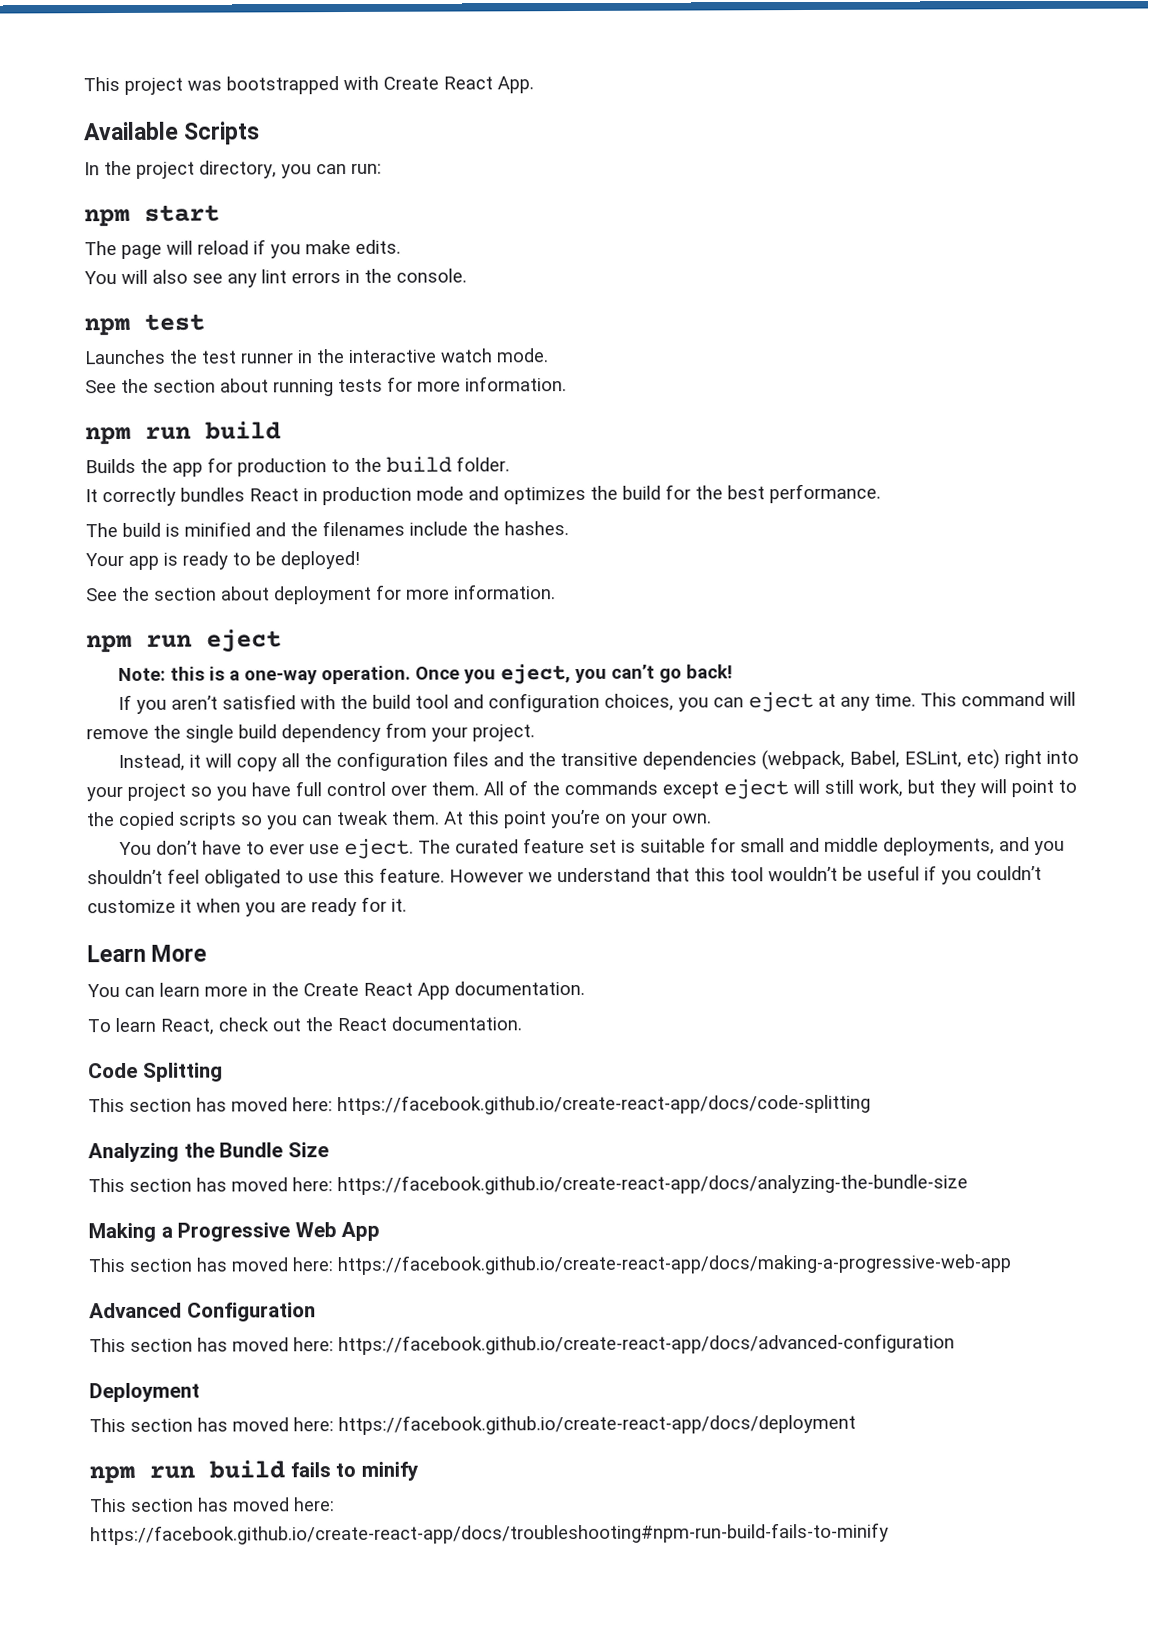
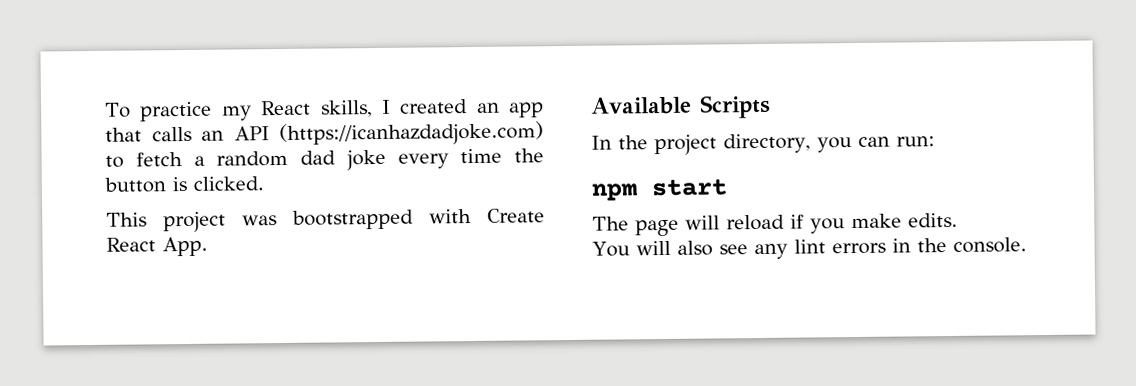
+ To practice my React skills, I created an app that calls an API (https://icanhazdadjoke.com) to fetch a random dad joke every time the button is clicked.
- npm test
- Launches the test runner in the interactive watch mode.
- See the section about running tests for more information.
- npm run build
- Builds the app for production to the build folder.
- It correctly bundles React in production mode and optimizes the build for the best performance.
- The build is minified and the filenames include the hashes.
- Your app is ready to be deployed!
- See the section about deployment for more information.
- npm run eject
- Note: this is a one-way operation. Once you eject, you can’t go back!
- If you aren’t satisfied with the build tool and configuration choices, you can eject at any time. This command will remove the single build dependency from your project.
- Instead, it will copy all the configuration files and the transitive dependencies (webpack, Babel, ESLint, etc) right into your project so you have full control over them. All of the commands except eject will still work, but they will point to the copied scripts so you can tweak them. At this point you’re on your own.
- You don’t have to ever use eject. The curated feature set is suitable for small and middle deployments, and you shouldn’t feel obligated to use this feature. However we understand that this tool wouldn’t be useful if you couldn’t customize it when you are ready for it.
- Learn More
- You can learn more in the Create React App documentation.
- To learn React, check out the React documentation.
- Code Splitting
- This section has moved here: https://facebook.github.io/create-react-app/docs/code-splitting
- Analyzing the Bundle Size
- This section has moved here: https://facebook.github.io/create-react-app/docs/analyzing-the-bundle-size
- Making a Progressive Web App
- This section has moved here: https://facebook.github.io/create-react-app/docs/making-a-progressive-web-app
- Advanced Configuration
- This section has moved here: https://facebook.github.io/create-react-app/docs/advanced-configuration
- Deployment
- This section has moved here: https://facebook.github.io/create-react-app/docs/deployment
- npm run build fails to minify
- This section has moved here: https://facebook.github.io/create-react-app/docs/troubleshooting#npm-run-build-fails-to-minify

